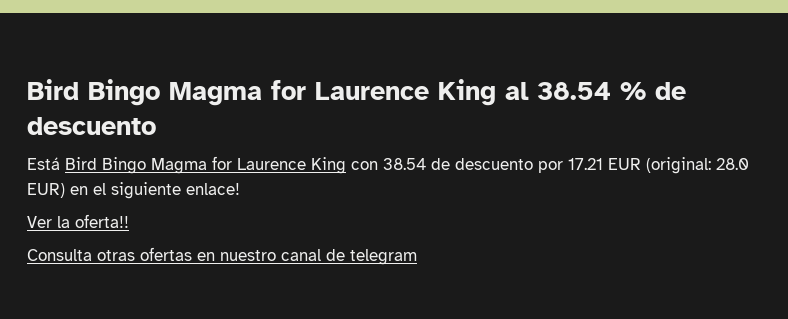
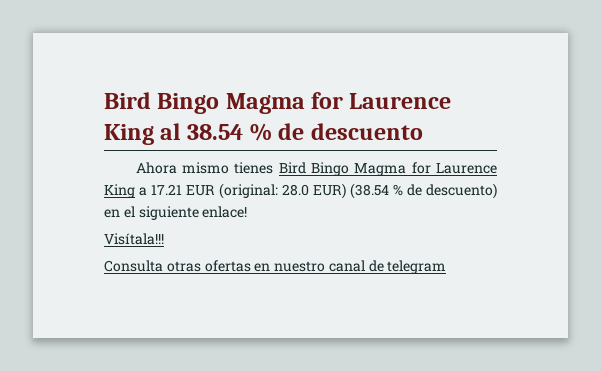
- Está Bird Bingo Magma for Laurence King con 38.54 de descuento por 17.21 EUR (original: 28.0 EUR) en el siguiente enlace!
+ Ahora mismo tienes Bird Bingo Magma for Laurence King a 17.21 EUR (original: 28.0 EUR) (38.54 % de descuento) en el siguiente enlace!
- Ver la oferta!!
+ Visítala!!!

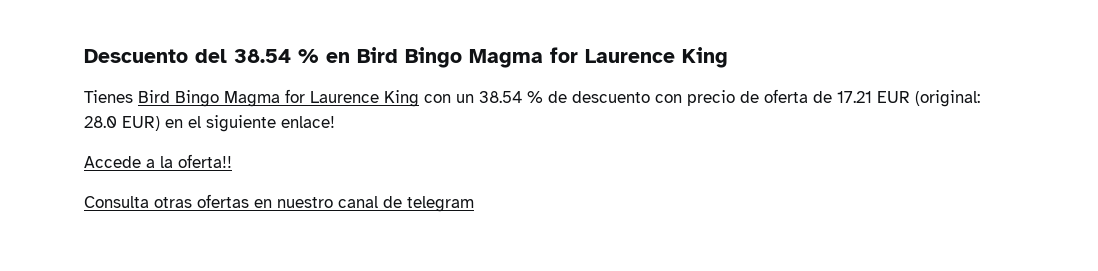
- Bird Bingo Magma for Laurence King al 38.54 % de descuento
- Ahora mismo tienes Bird Bingo Magma for Laurence King a 17.21 EUR (original: 28.0 EUR) (38.54 % de descuento) en el siguiente enlace!
+ Descuento del 38.54 % en Bird Bingo Magma for Laurence King
+ Tienes Bird Bingo Magma for Laurence King con un 38.54 % de descuento con precio de oferta de 17.21 EUR (original: 28.0 EUR) en el siguiente enlace!
- Visítala!!!
+ Accede a la oferta!!

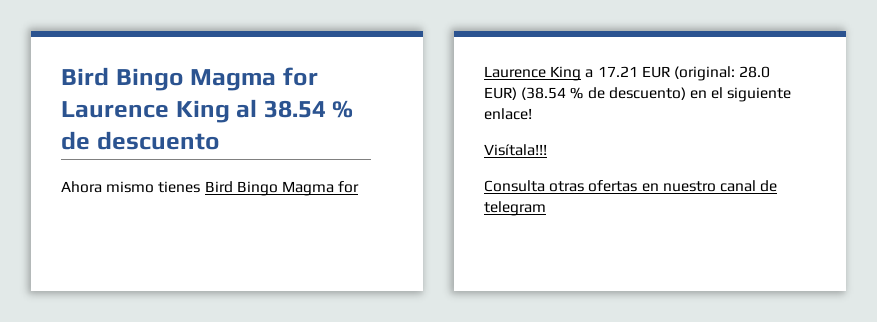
- Descuento del 38.54 % en Bird Bingo Magma for Laurence King
- Tienes Bird Bingo Magma for Laurence King con un 38.54 % de descuento con precio de oferta de 17.21 EUR (original: 28.0 EUR) en el siguiente enlace!
+ Bird Bingo Magma for Laurence King al 38.54 % de descuento
+ Ahora mismo tienes Bird Bingo Magma for Laurence King a 17.21 EUR (original: 28.0 EUR) (38.54 % de descuento) en el siguiente enlace!
- Accede a la oferta!!
+ Visítala!!!

